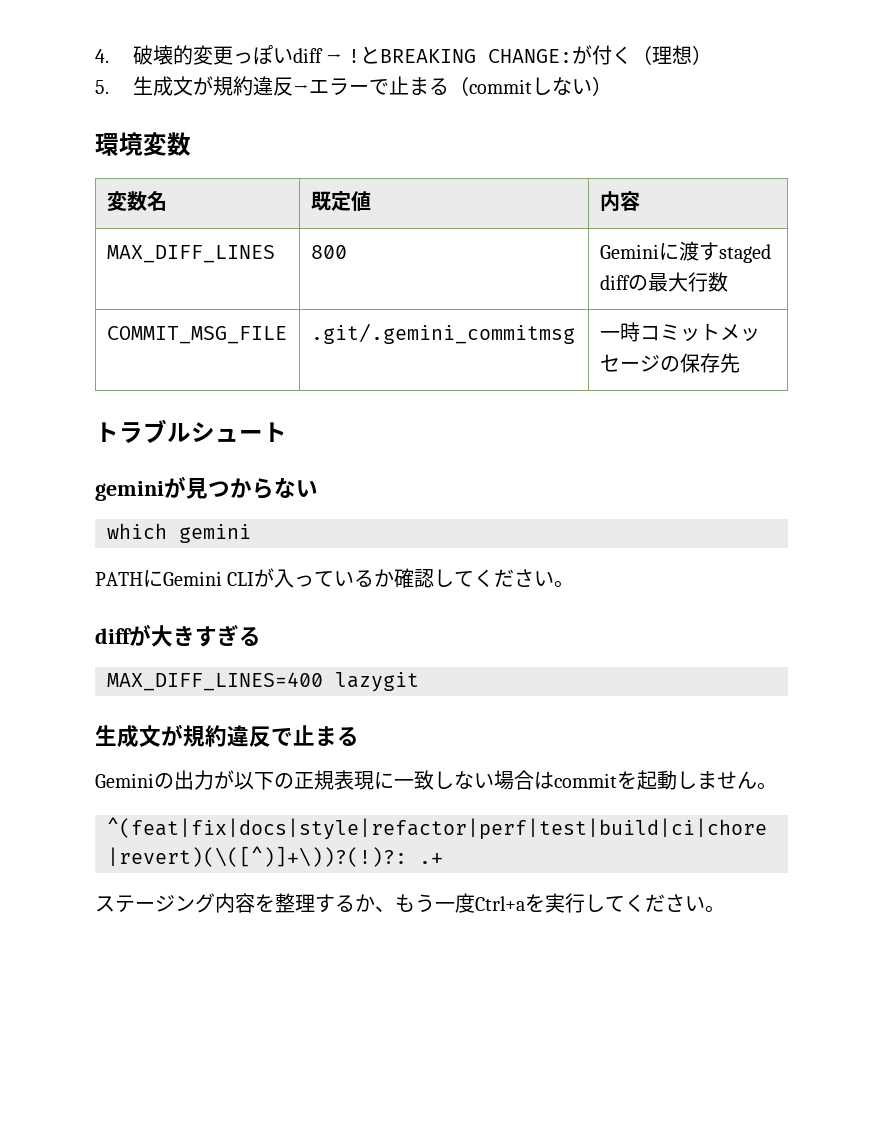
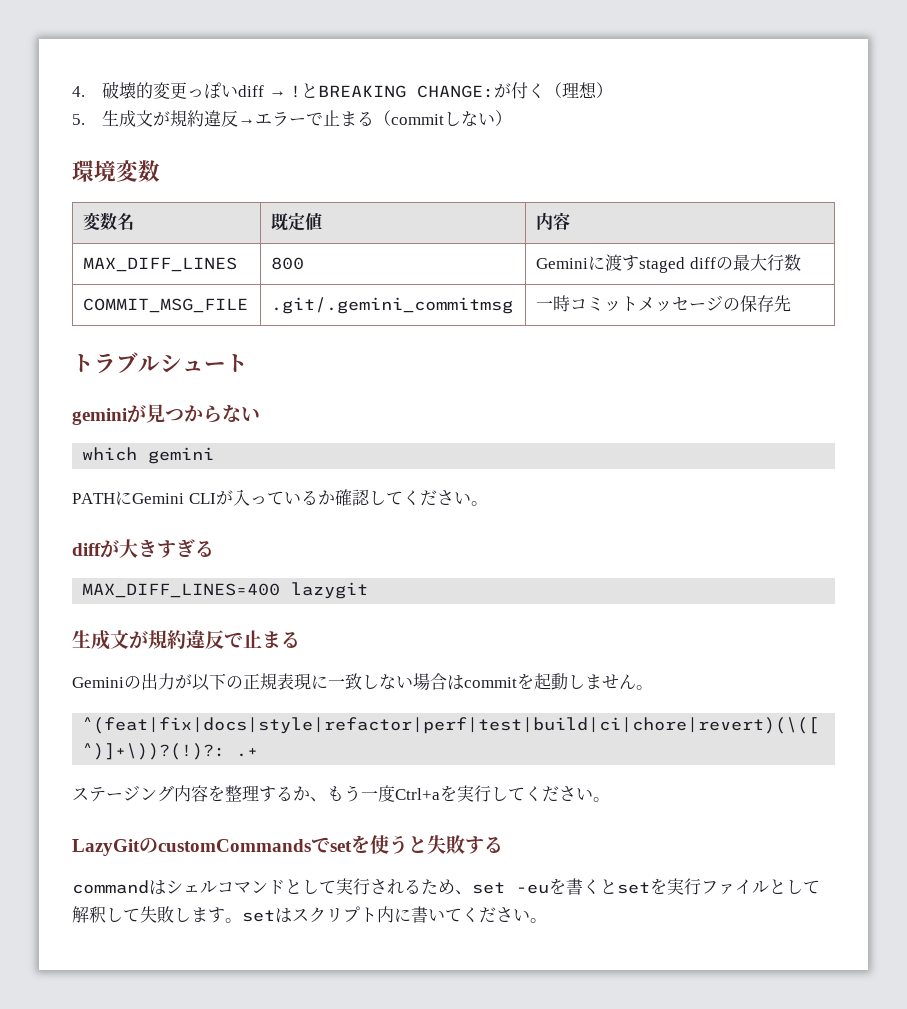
+ LazyGitのcustomCommandsでsetを使うと失敗する
+ commandはシェルコマンドとして実行されるため、set -euを書くとsetを実行ファイルとして解釈して失敗します。setはスクリプト内に書いてください。

